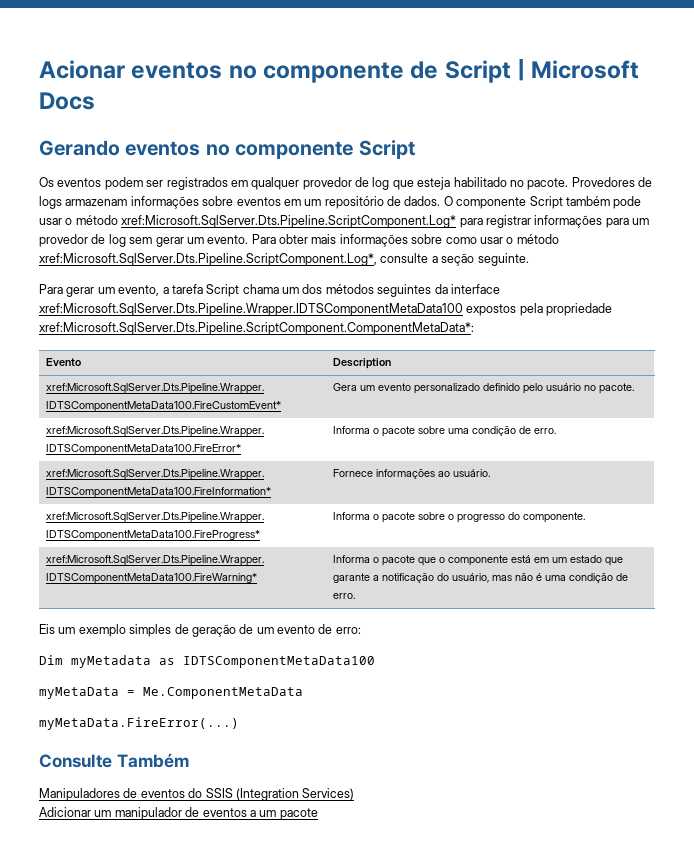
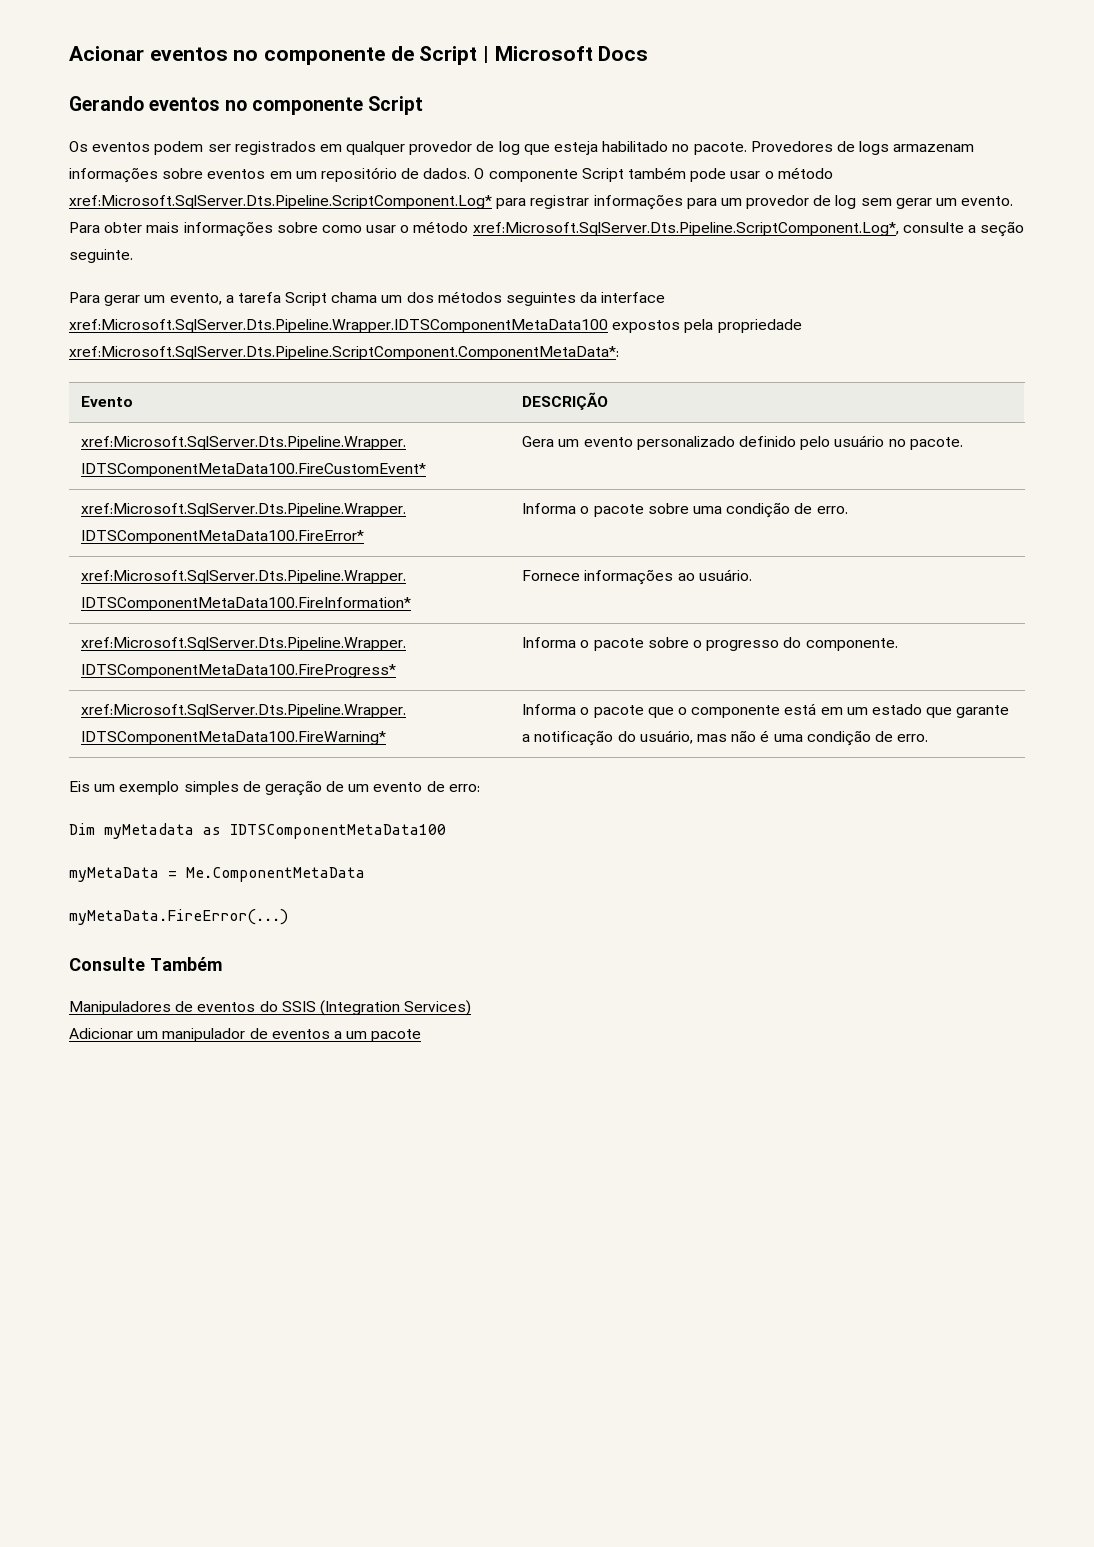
- Evento | Description
+ Evento | DESCRIÇÃO

